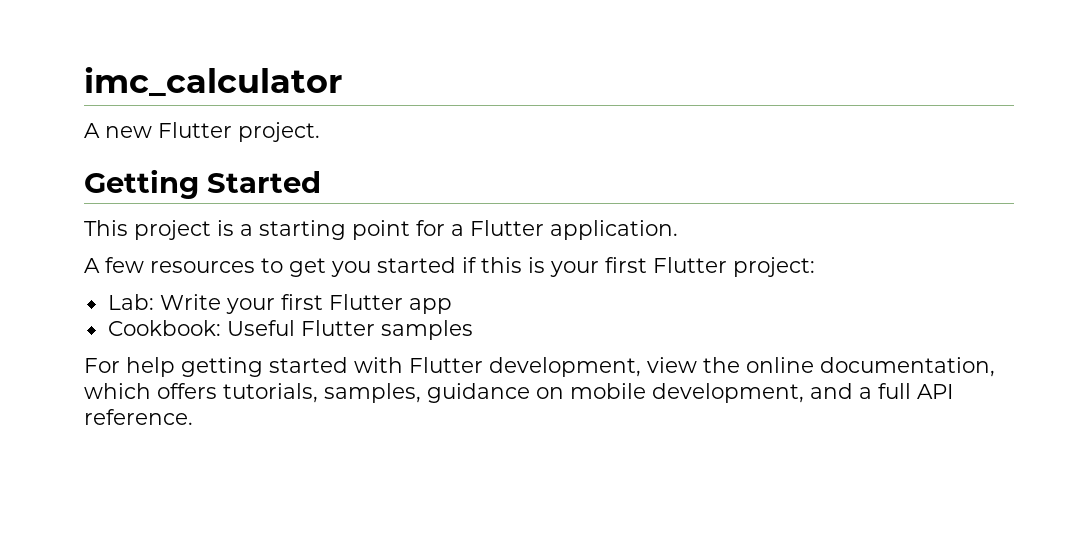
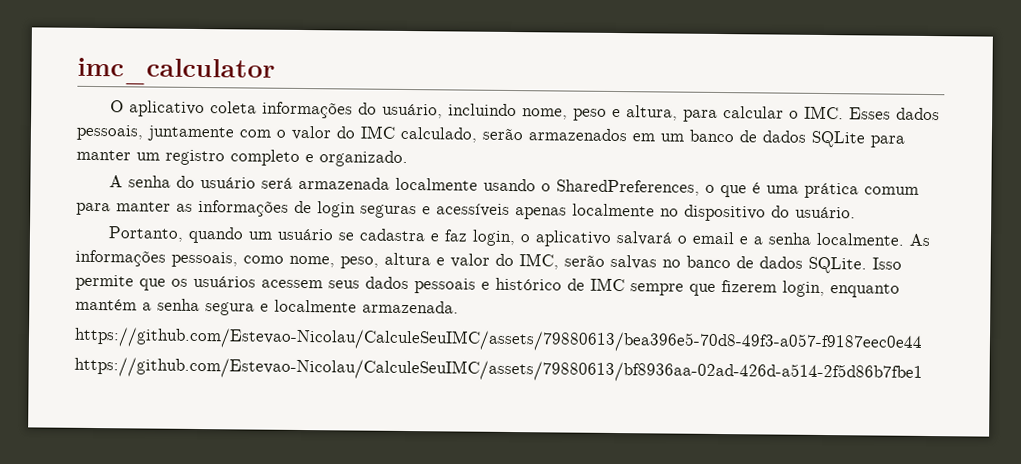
- A new Flutter project.
- Getting Started
- This project is a starting point for a Flutter application.
- A few resources to get you started if this is your first Flutter project:
- Lab: Write your first Flutter app
- Cookbook: Useful Flutter samples
- For help getting started with Flutter development, view the online documentation, which offers tutorials, samples, guidance on mobile development, and a full API reference.
+ O aplicativo coleta informações do usuário, incluindo nome, peso e altura, para calcular o IMC. Esses dados pessoais, juntamente com o valor do IMC calculado, serão armazenados em um banco de dados SQLite para manter um registro completo e organizado.
+ A senha do usuário será armazenada localmente usando o SharedPreferences, o que é uma prática comum para manter as informações de login seguras e acessíveis apenas localmente no dispositivo do usuário.
+ Portanto, quando um usuário se cadastra e faz login, o aplicativo salvará o email e a senha localmente. As informações pessoais, como nome, peso, altura e valor do IMC, serão salvas no banco de dados SQLite. Isso permite que os usuários acessem seus dados pessoais e histórico de IMC sempre que fizerem login, enquanto mantém a senha segura e localmente armazenada.
+ https://github.com/Estevao-Nicolau/CalculeSeuIMC/assets/79880613/bea396e5-70d8-49f3-a057-f9187eec0e44
+ https://github.com/Estevao-Nicolau/CalculeSeuIMC/assets/79880613/bf8936aa-02ad-426d-a514-2f5d86b7fbe1

